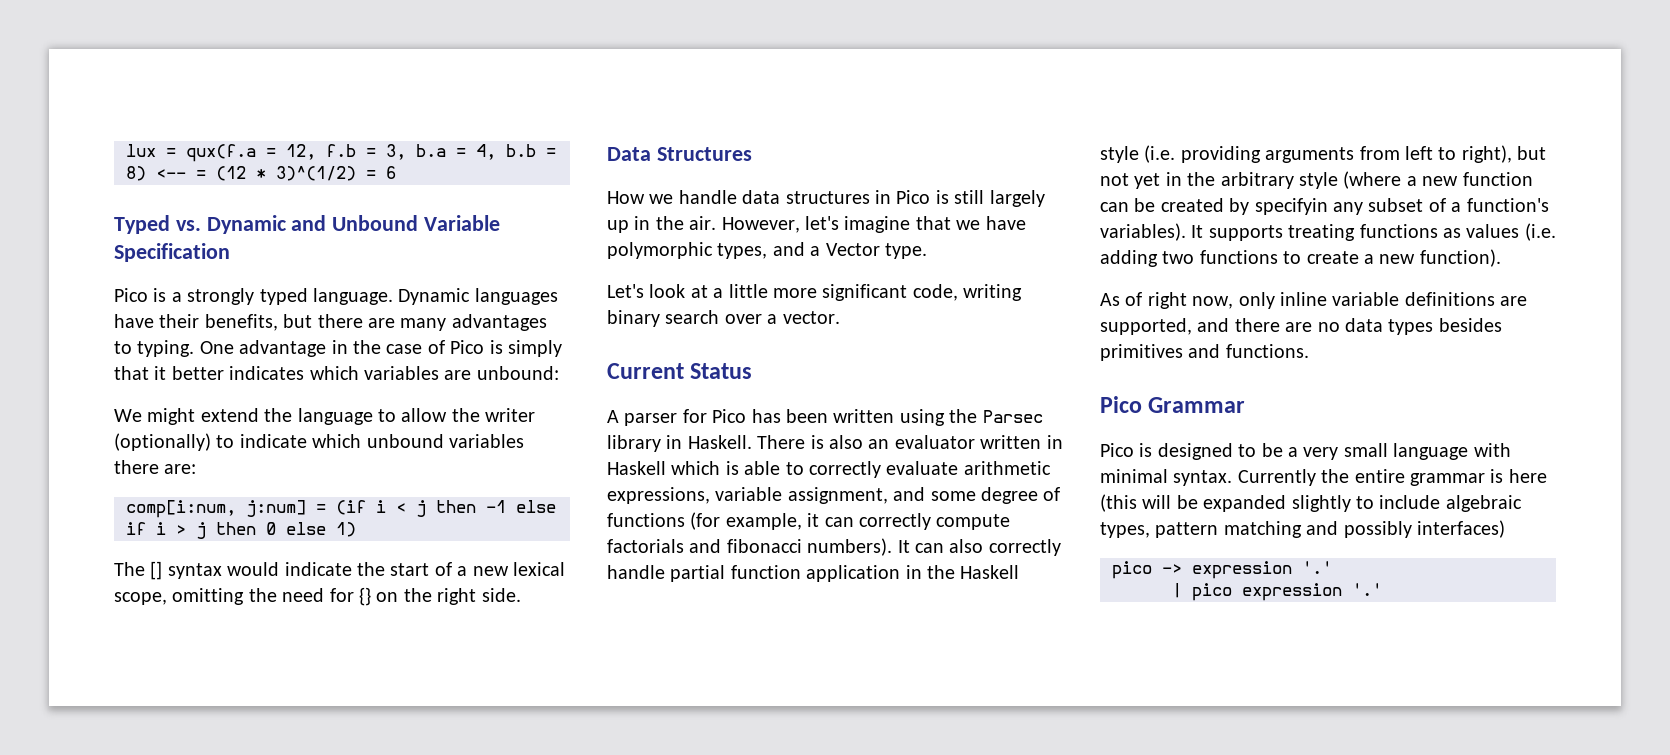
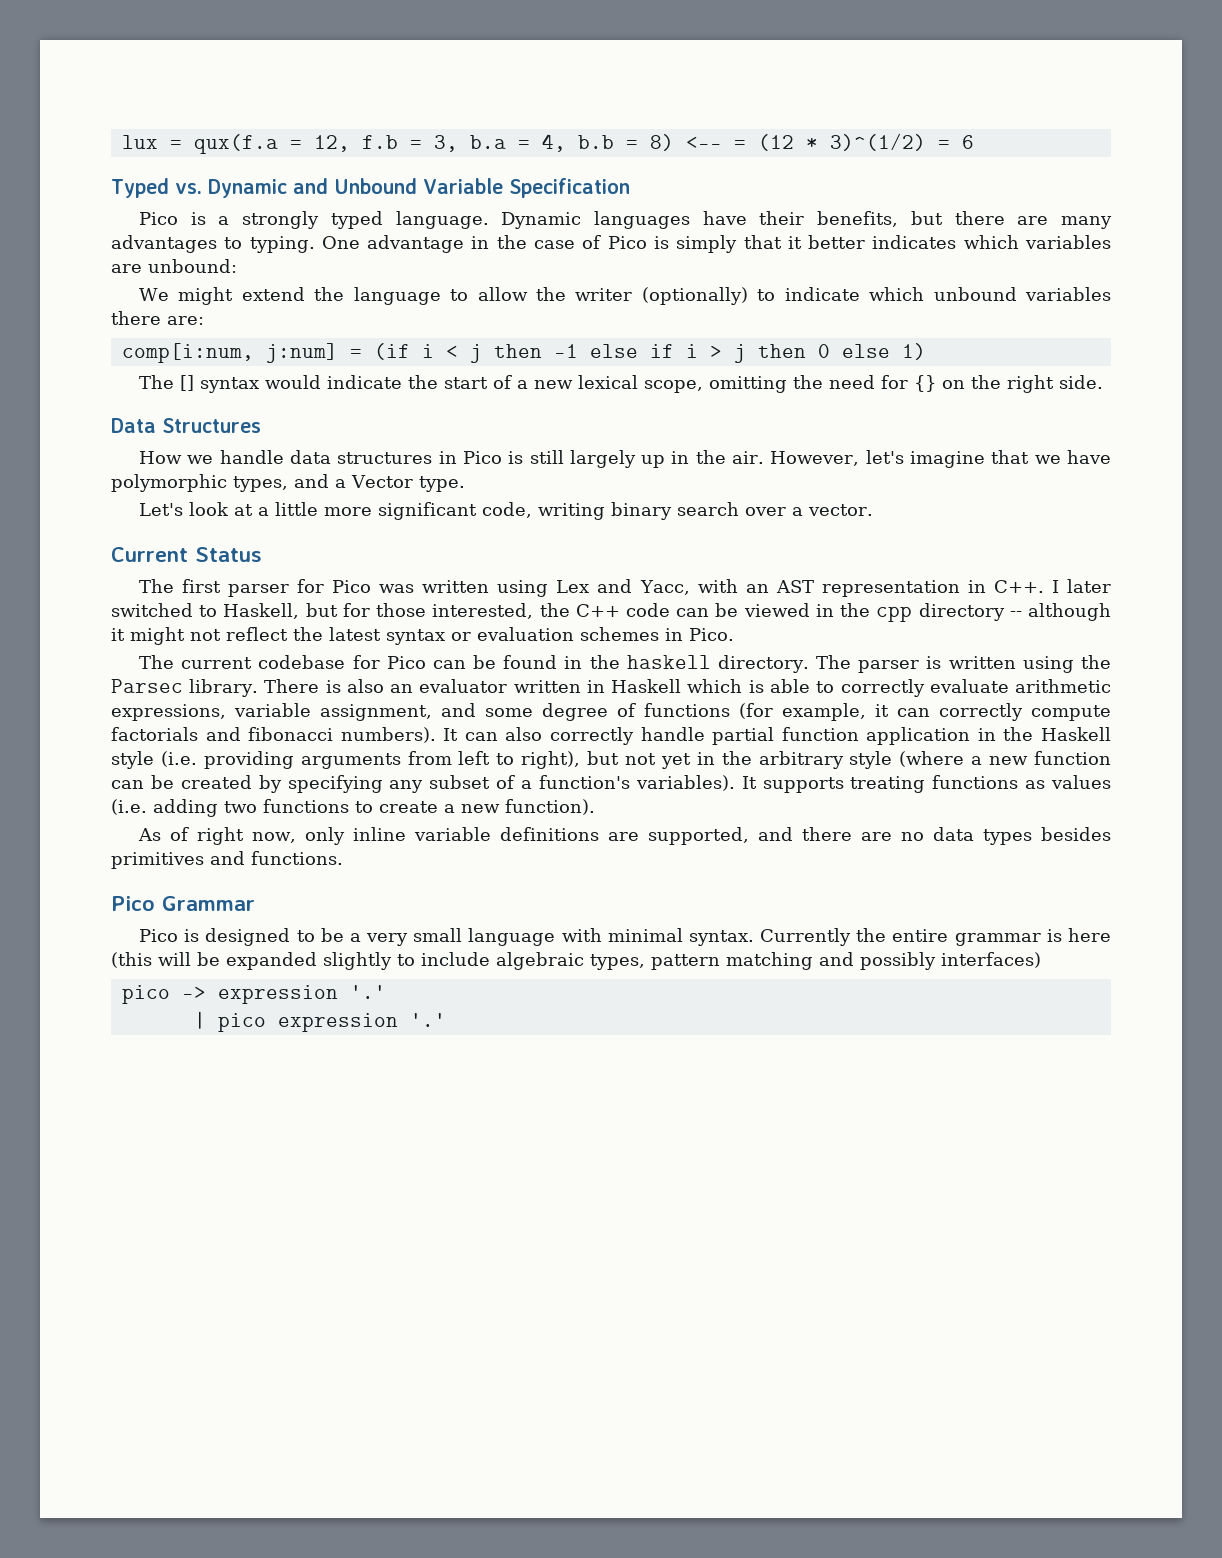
- A parser for Pico has been written using the Parsec library in Haskell.
+ The first parser for Pico was written using Lex and Yacc, with an AST representation in C++. I later switched to Haskell, but for those interested, the C++ code can be viewed in the cpp directory -- although it might not reflect the latest syntax or evaluation schemes in Pico.
+ The current codebase for Pico can be found in the haskell directory. The parser is written using the Parsec library.
- It can also correctly handle partial function application in the Haskell style (i.e. providing arguments from left to right), but not yet in the arbitrary style (where a new function can be created by specifyin any subset of a function's variables).
+ It can also correctly handle partial function application in the Haskell style (i.e. providing arguments from left to right), but not yet in the arbitrary style (where a new function can be created by specifying any subset of a function's variables).

